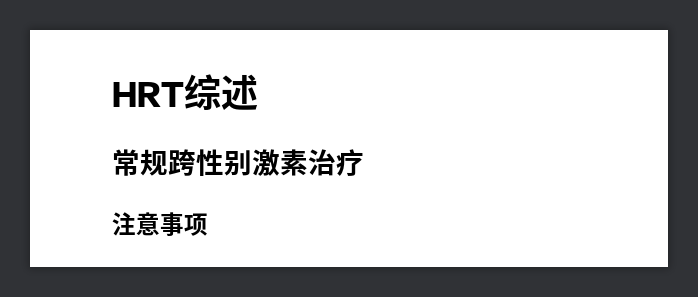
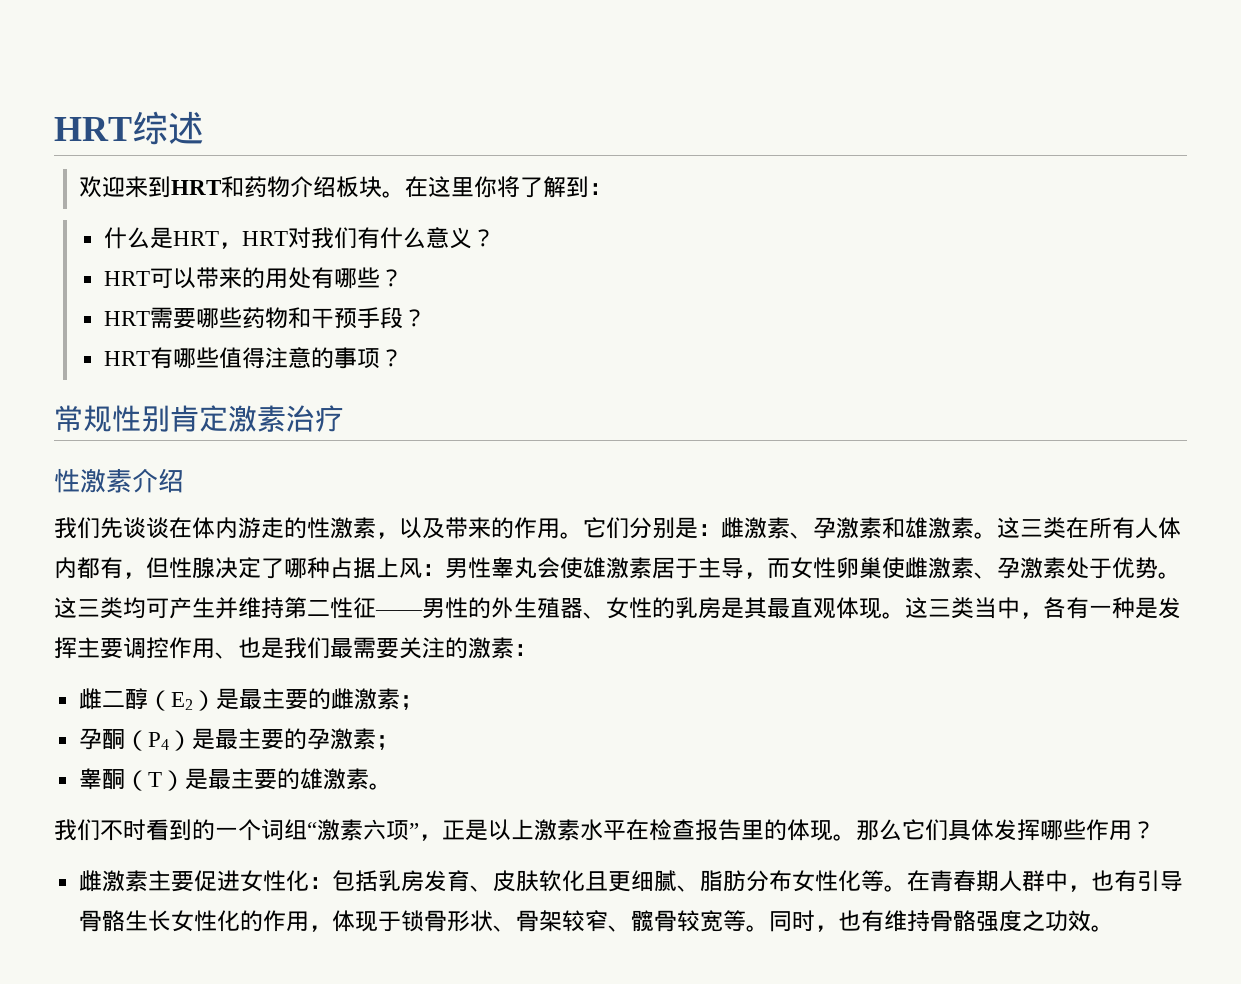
+ 欢迎来到HRT和药物介绍板块。在这里你将了解到：
+ 什么是HRT，HRT对我们有什么意义？
+ HRT可以带来的用处有哪些？
+ HRT需要哪些药物和干预手段？
+ HRT有哪些值得注意的事项？
- 常规跨性别激素治疗
+ 常规性别肯定激素治疗
- 注意事项
+ 性激素介绍
+ 我们先谈谈在体内游走的性激素，以及带来的作用。它们分别是：雌激素、孕激素和雄激素。这三类在所有人体内都有，但性腺决定了哪种占据上风：男性睾丸会使雄激素居于主导，而女性卵巢使雌激素、孕激素处于优势。这三类均可产生并维持第二性征——男性的外生殖器、女性的乳房是其最直观体现。这三类当中，各有一种是发挥主要调控作用、也是我们最需要关注的激素：
+ 雌二醇（E2）是最主要的雌激素；
+ 孕酮（P4）是最主要的孕激素；
+ 睾酮（T）是最主要的雄激素。
+ 我们不时看到的一个词组“激素六项”，正是以上激素水平在检查报告里的体现。那么它们具体发挥哪些作用？
+ 雌激素主要促进女性化：包括乳房发育、皮肤软化且更细腻、脂肪分布女性化等。在青春期人群中，也有引导骨骼生长女性化的作用，体现于锁骨形状、骨架较窄、髋骨较宽等。同时，也有维持骨骼强度之功效。

